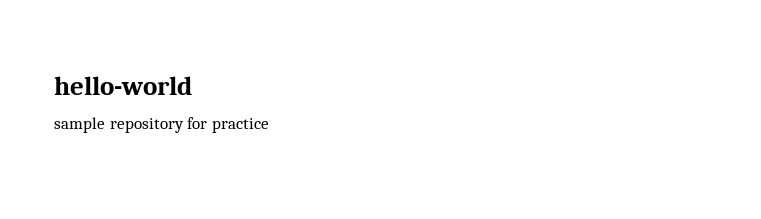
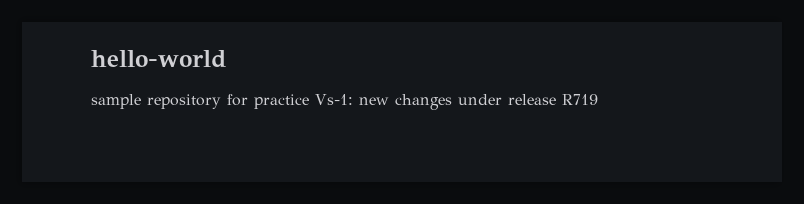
- sample repository for practice
+ sample repository for practice Vs-1: new changes under release R719

